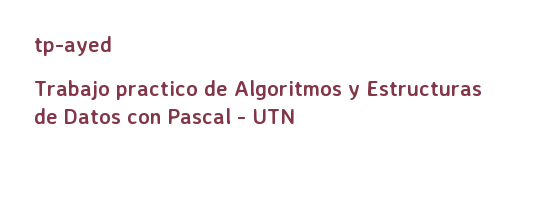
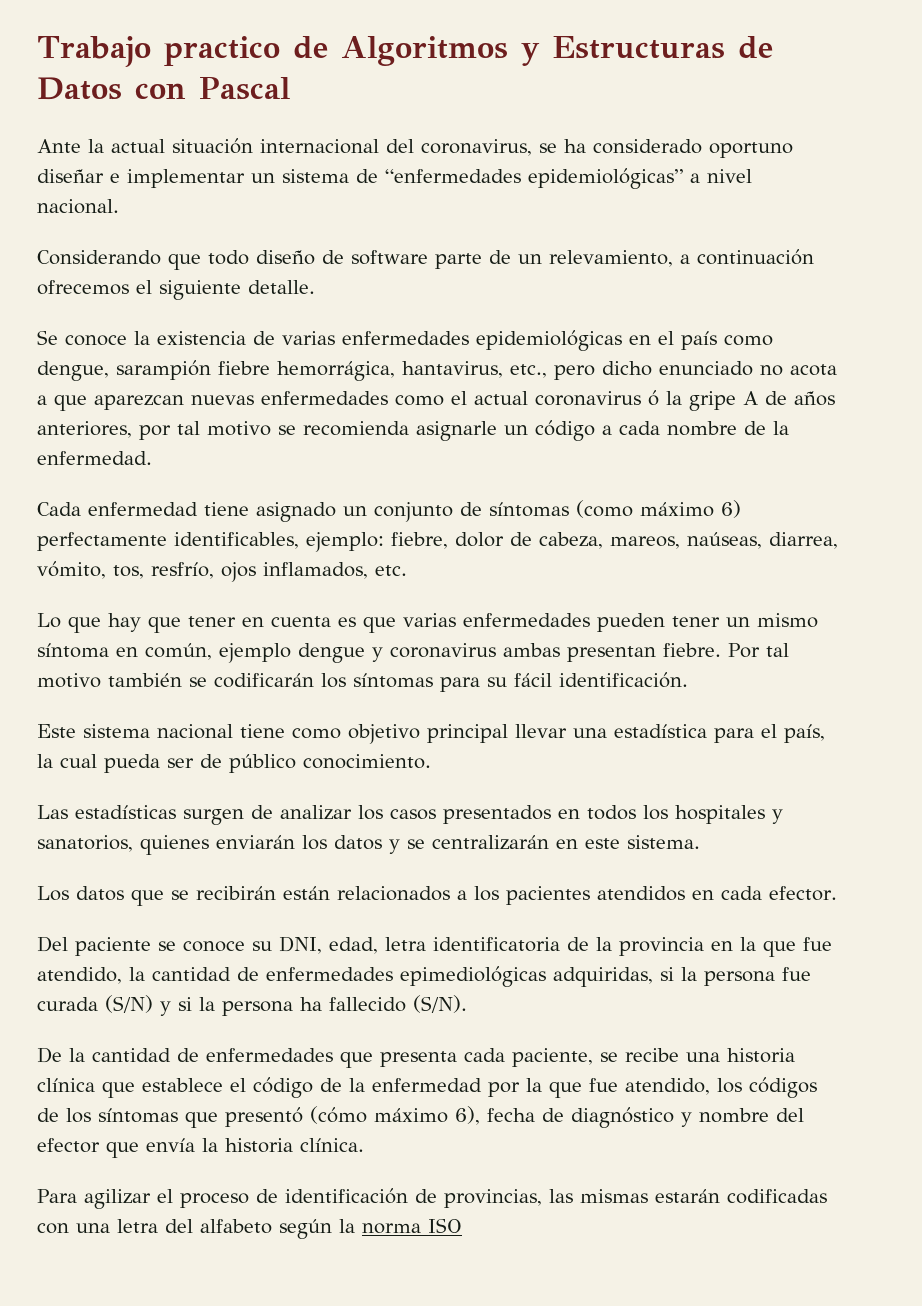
- tp-ayed
- Trabajo practico de Algoritmos y Estructuras de Datos con Pascal - UTN
+ Trabajo practico de Algoritmos y Estructuras de Datos con Pascal
+ Ante la actual situación internacional del coronavirus, se ha considerado oportuno diseñar e implementar un sistema de “enfermedades epidemiológicas” a nivel nacional.
+ Considerando que todo diseño de software parte de un relevamiento, a continuación ofrecemos el siguiente detalle.
+ Se conoce la existencia de varias enfermedades epidemiológicas en el país como dengue, sarampión fiebre hemorrágica, hantavirus, etc., pero dicho enunciado no acota a que aparezcan nuevas enfermedades como el actual coronavirus ó la gripe A de años anteriores, por tal motivo se recomienda asignarle un código a cada nombre de la enfermedad.
+ Cada enfermedad tiene asignado un conjunto de síntomas (como máximo 6) perfectamente identificables, ejemplo: fiebre, dolor de cabeza, mareos, naúseas, diarrea, vómito, tos, resfrío, ojos inflamados, etc.
+ Lo que hay que tener en cuenta es que varias enfermedades pueden tener un mismo síntoma en común, ejemplo dengue y coronavirus ambas presentan fiebre. Por tal motivo también se codificarán los síntomas para su fácil identificación.
+ Este sistema nacional tiene como objetivo principal llevar una estadística para el país, la cual pueda ser de público conocimiento.
+ Las estadísticas surgen de analizar los casos presentados en todos los hospitales y sanatorios, quienes enviarán los datos y se centralizarán en este sistema.
+ Los datos que se recibirán están relacionados a los pacientes atendidos en cada efector.
+ Del paciente se conoce su DNI, edad, letra identificatoria de la provincia en la que fue atendido, la cantidad de enfermedades epimediológicas adquiridas, si la persona fue curada (S/N) y si la persona ha fallecido (S/N).
+ De la cantidad de enfermedades que presenta cada paciente, se recibe una historia clínica que establece el código de la enfermedad por la que fue atendido, los códigos de los síntomas que presentó (cómo máximo 6), fecha de diagnóstico y nombre del efector que envía la historia clínica.
+ Para agilizar el proceso de identificación de provincias, las mismas estarán codificadas con una letra del alfabeto según la norma ISO

